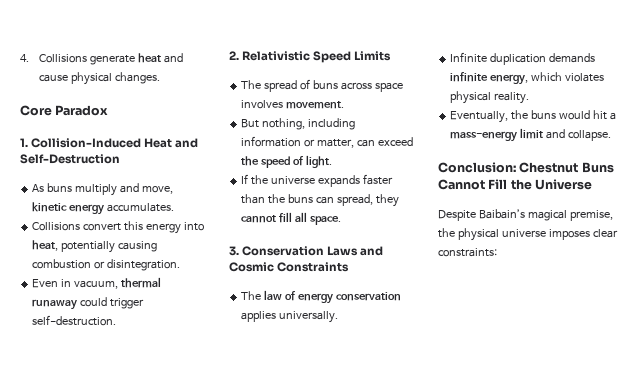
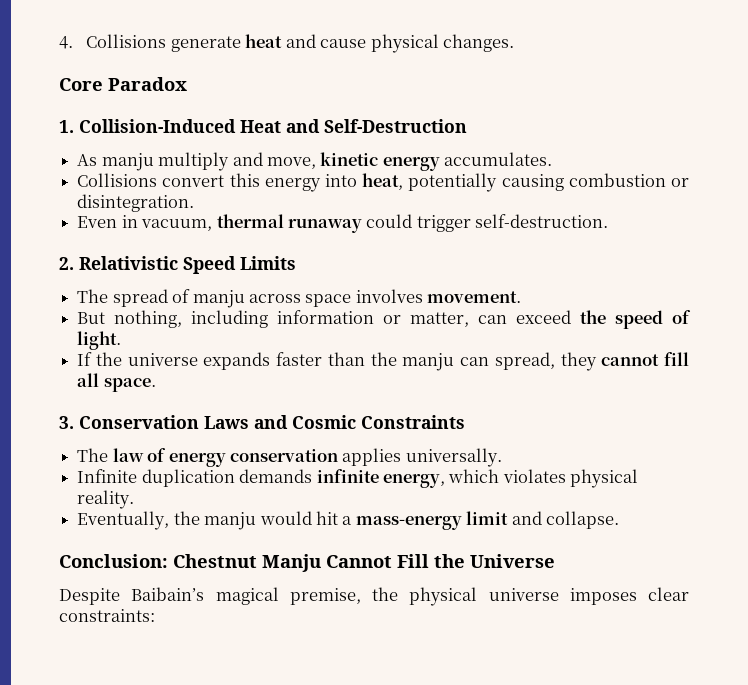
- As buns multiply and move, kinetic energy accumulates.
+ As manju multiply and move, kinetic energy accumulates.
- The spread of buns across space involves movement.
+ The spread of manju across space involves movement.
- If the universe expands faster than the buns can spread, they cannot fill all space.
+ If the universe expands faster than the manju can spread, they cannot fill all space.
- Eventually, the buns would hit a mass-energy limit and collapse.
+ Eventually, the manju would hit a mass-energy limit and collapse.
- Conclusion: Chestnut Buns Cannot Fill the Universe
+ Conclusion: Chestnut Manju Cannot Fill the Universe

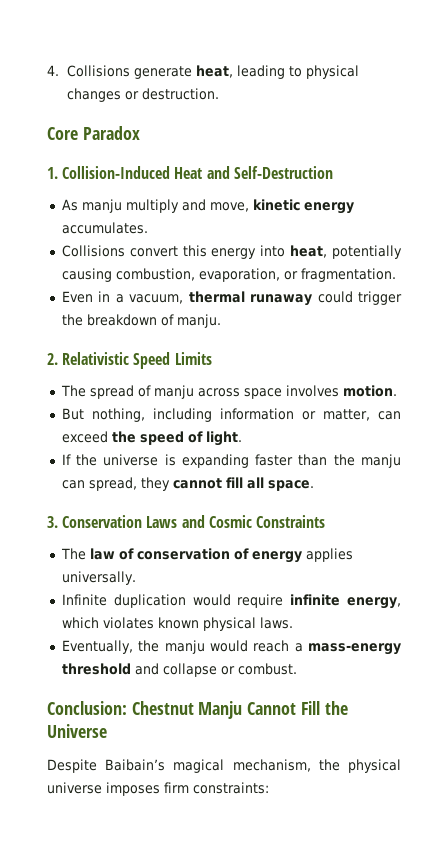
- 4. Collisions generate heat and cause physical changes.
+ 4. Collisions generate heat, leading to physical changes or destruction.
- Collisions convert this energy into heat, potentially causing combustion or disintegration.
+ Collisions convert this energy into heat, potentially causing combustion, evaporation, or fragmentation.
- Even in vacuum, thermal runaway could trigger self-destruction.
+ Even in a vacuum, thermal runaway could trigger the breakdown of manju.
- The spread of manju across space involves movement.
+ The spread of manju across space involves motion.
- If the universe expands faster than the manju can spread, they cannot fill all space.
+ If the universe is expanding faster than the manju can spread, they cannot fill all space.
- The law of energy conservation applies universally.
+ The law of conservation of energy applies universally.
- Infinite duplication demands infinite energy, which violates physical reality.
+ Infinite duplication would require infinite energy, which violates known physical laws.
- Eventually, the manju would hit a mass-energy limit and collapse.
+ Eventually, the manju would reach a mass-energy threshold and collapse or combust.
- Despite Baibain’s magical premise, the physical universe imposes clear constraints:
+ Despite Baibain’s magical mechanism, the physical universe imposes firm constraints:

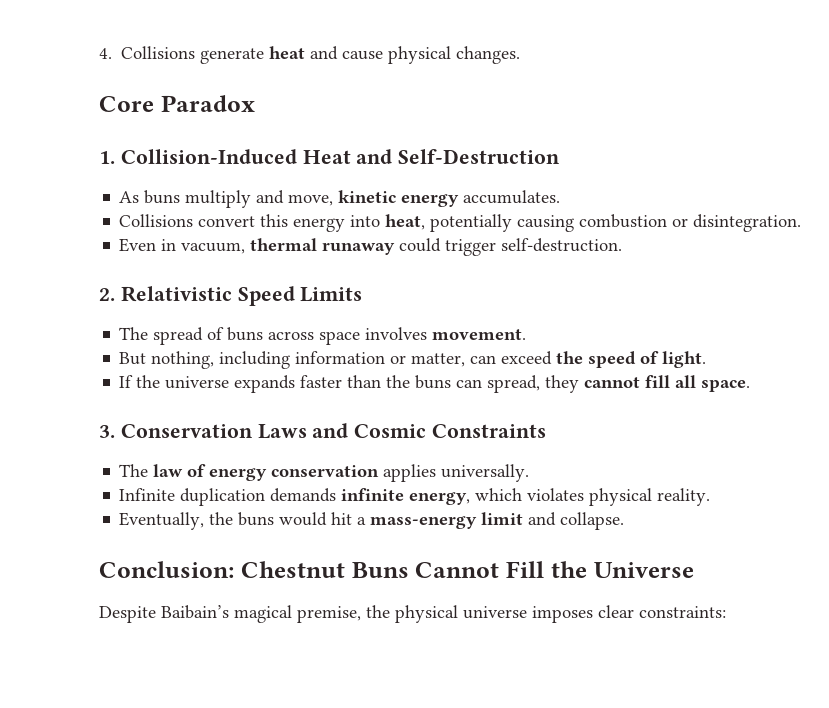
- 4. Collisions generate heat, leading to physical changes or destruction.
+ 4. Collisions generate heat and cause physical changes.
- As manju multiply and move, kinetic energy accumulates.
+ As buns multiply and move, kinetic energy accumulates.
- Collisions convert this energy into heat, potentially causing combustion, evaporation, or fragmentation.
+ Collisions convert this energy into heat, potentially causing combustion or disintegration.
- Even in a vacuum, thermal runaway could trigger the breakdown of manju.
+ Even in vacuum, thermal runaway could trigger self-destruction.
- The spread of manju across space involves motion.
+ The spread of buns across space involves movement.
- If the universe is expanding faster than the manju can spread, they cannot fill all space.
+ If the universe expands faster than the buns can spread, they cannot fill all space.
- The law of conservation of energy applies universally.
+ The law of energy conservation applies universally.
- Infinite duplication would require infinite energy, which violates known physical laws.
+ Infinite duplication demands infinite energy, which violates physical reality.
- Eventually, the manju would reach a mass-energy threshold and collapse or combust.
+ Eventually, the buns would hit a mass-energy limit and collapse.
- Conclusion: Chestnut Manju Cannot Fill the Universe
+ Conclusion: Chestnut Buns Cannot Fill the Universe
- Despite Baibain’s magical mechanism, the physical universe imposes firm constraints:
+ Despite Baibain’s magical premise, the physical universe imposes clear constraints:

